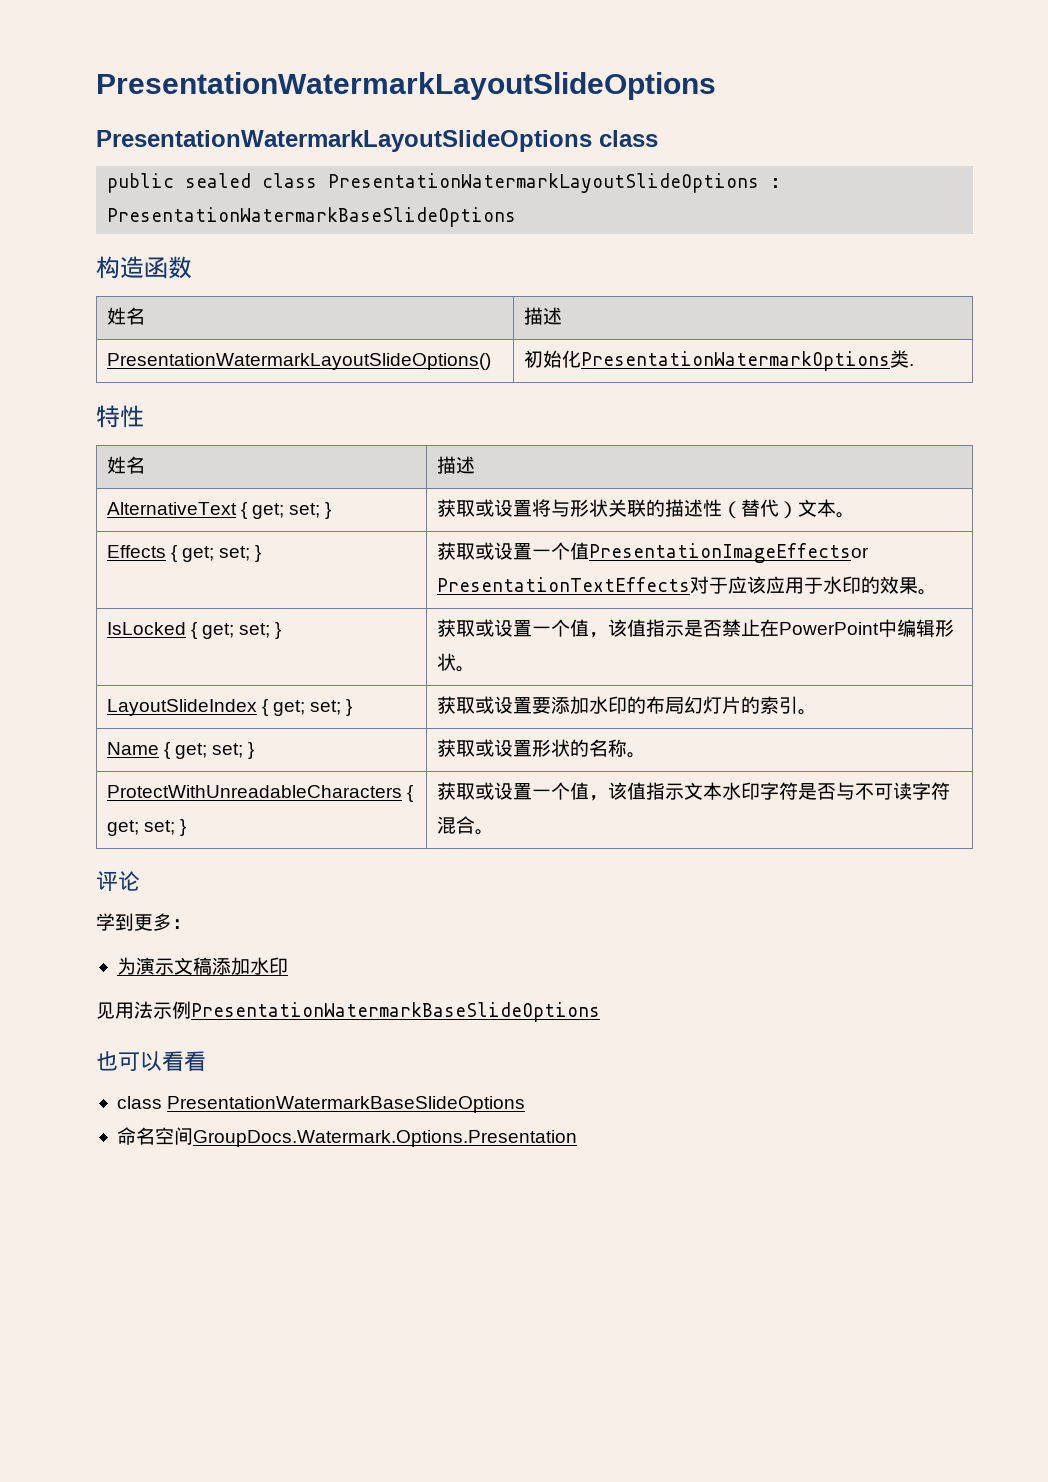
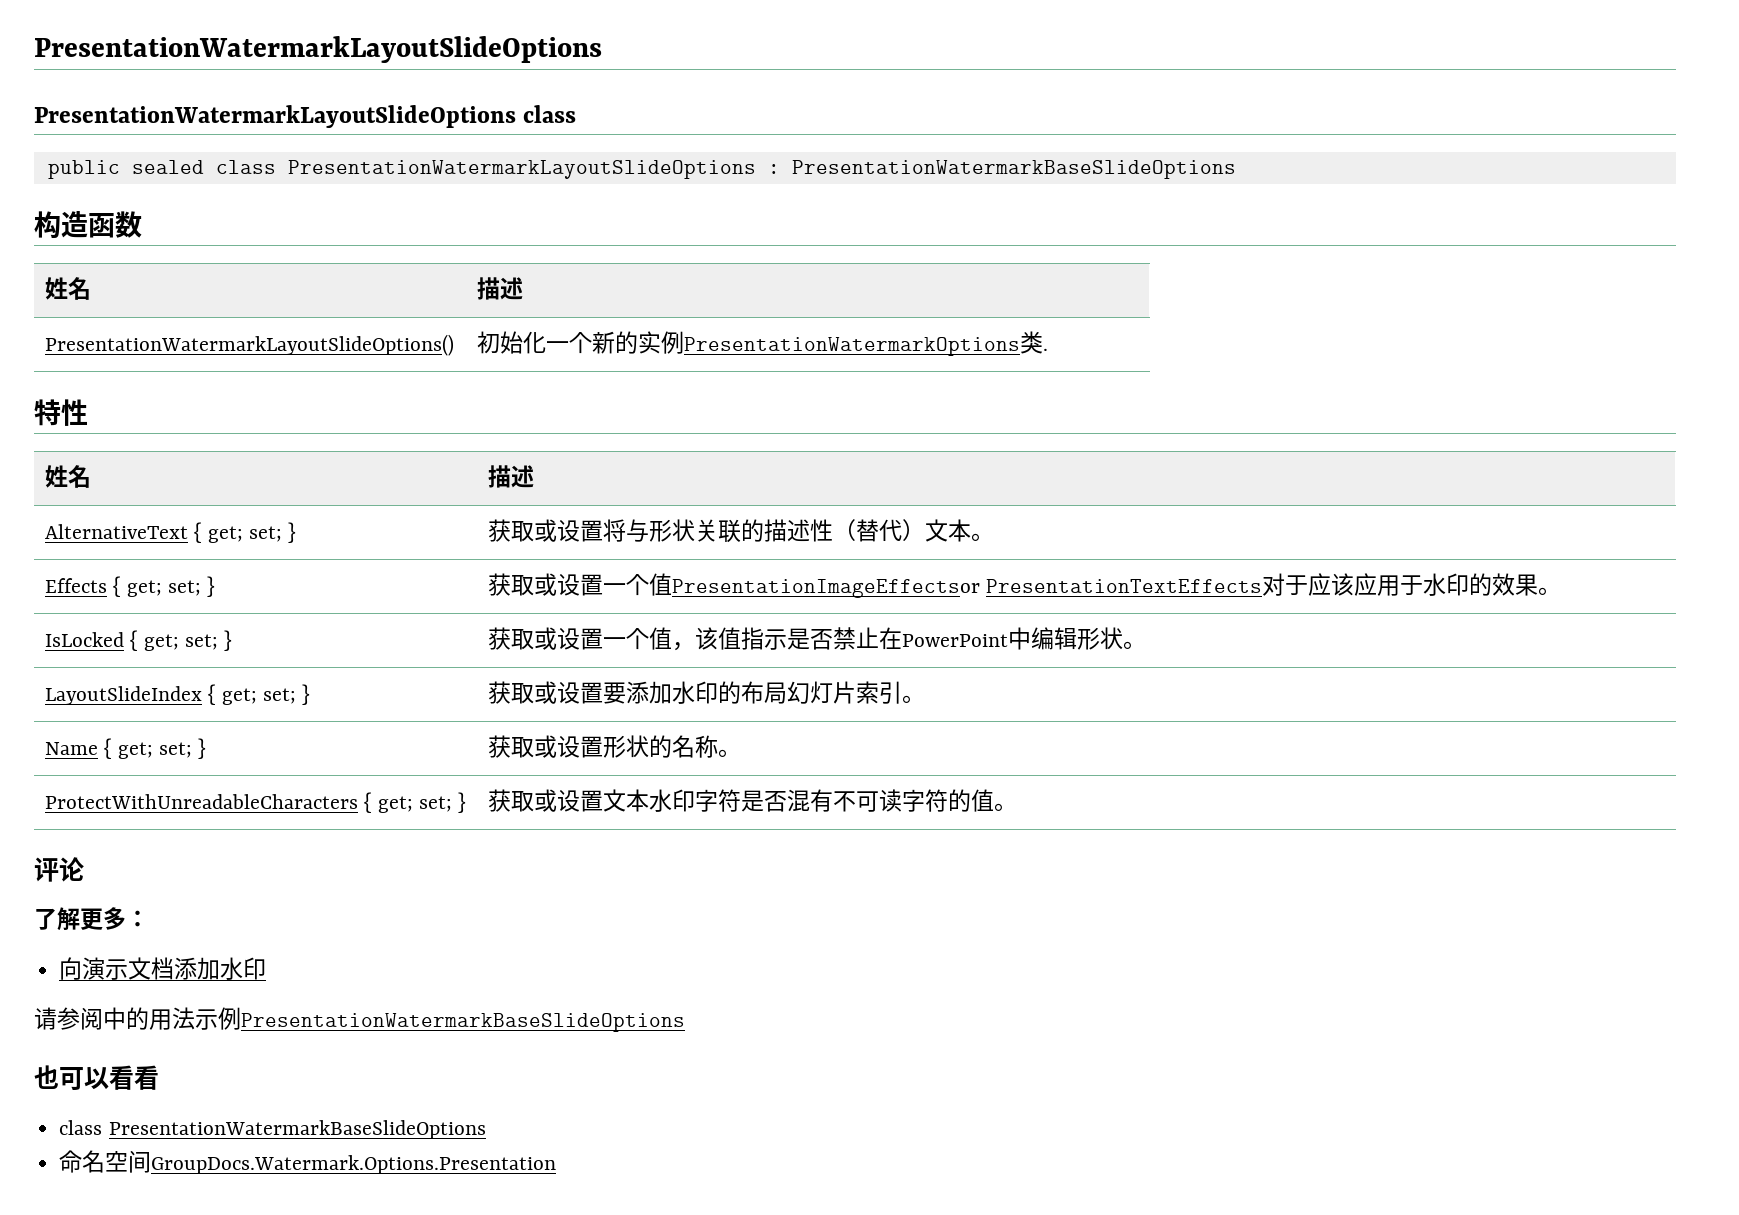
- PresentationWatermarkLayoutSlideOptions() | 初始化PresentationWatermarkOptions类.
+ PresentationWatermarkLayoutSlideOptions() | 初始化一个新的实例PresentationWatermarkOptions类.
- LayoutSlideIndex { get; set; } | 获取或设置要添加水印的布局幻灯片的索引。
+ LayoutSlideIndex { get; set; } | 获取或设置要添加水印的布局幻灯片索引。
- ProtectWithUnreadableCharacters { get; set; } | 获取或设置一个值，该值指示文本水印字符是否与不可读字符混合。
+ ProtectWithUnreadableCharacters { get; set; } | 获取或设置文本水印字符是否混有不可读字符的值。
- 学到更多：
+ 了解更多：
- 为演示文稿添加水印
+ 向演示文档添加水印
- 见用法示例PresentationWatermarkBaseSlideOptions
+ 请参阅中的用法示例PresentationWatermarkBaseSlideOptions

